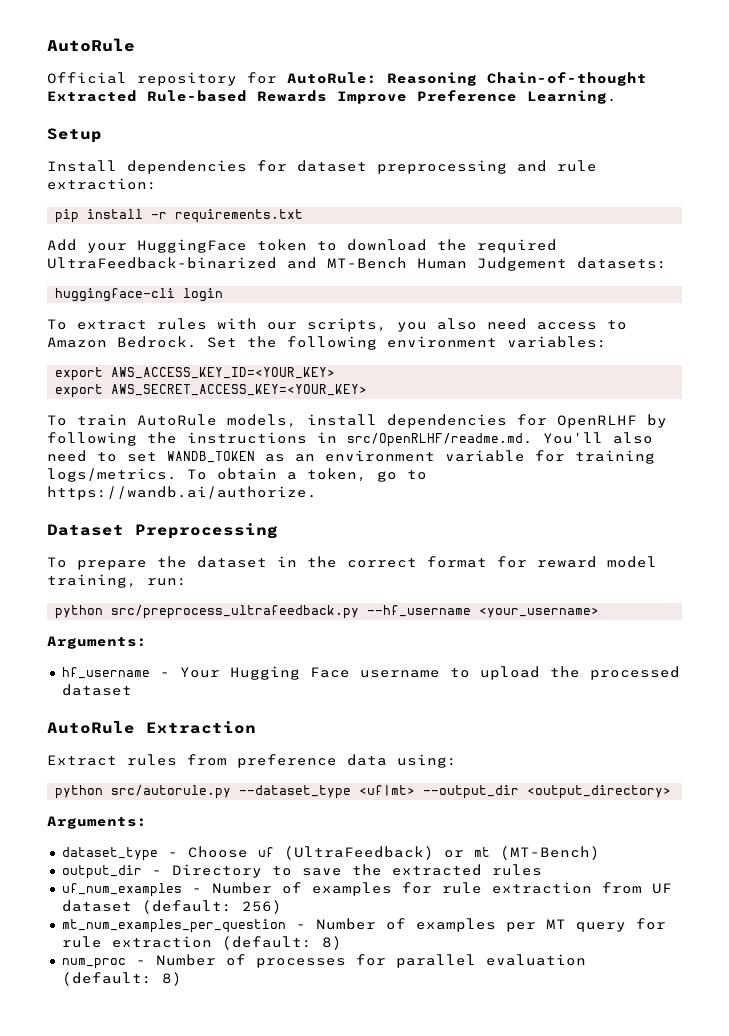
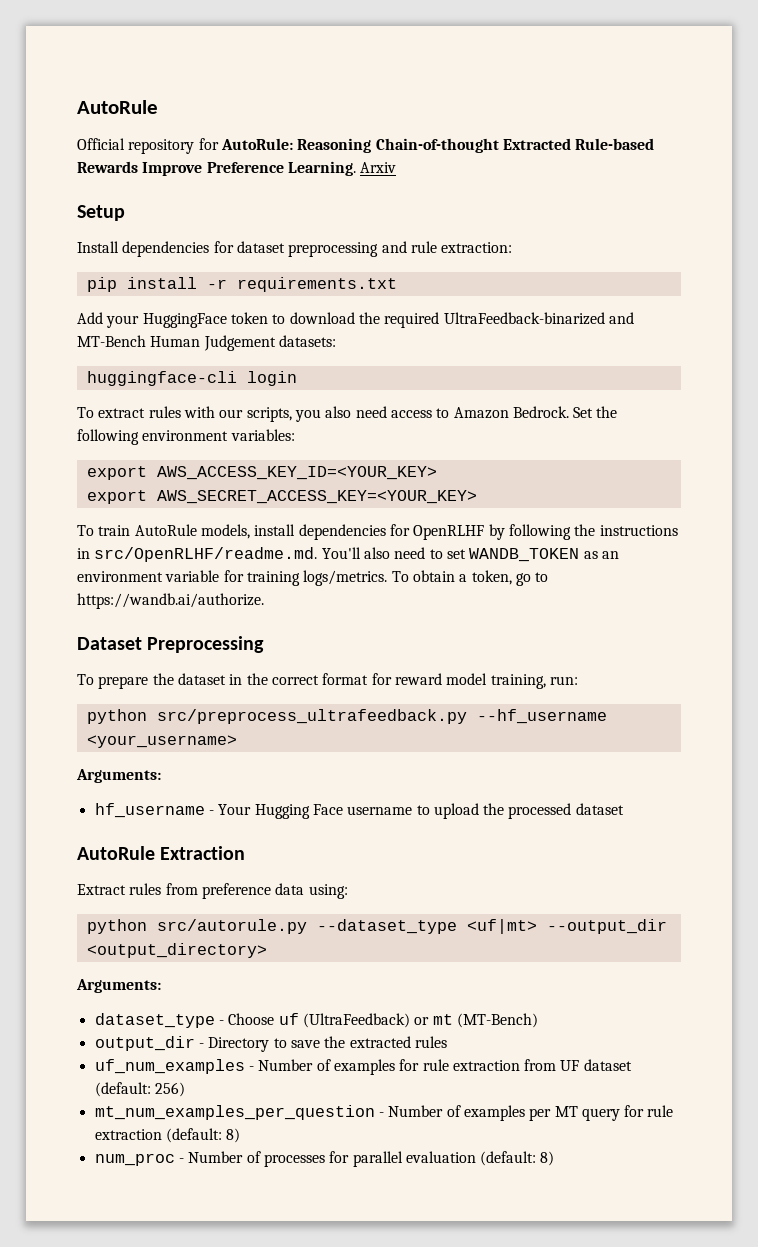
+ Arxiv

